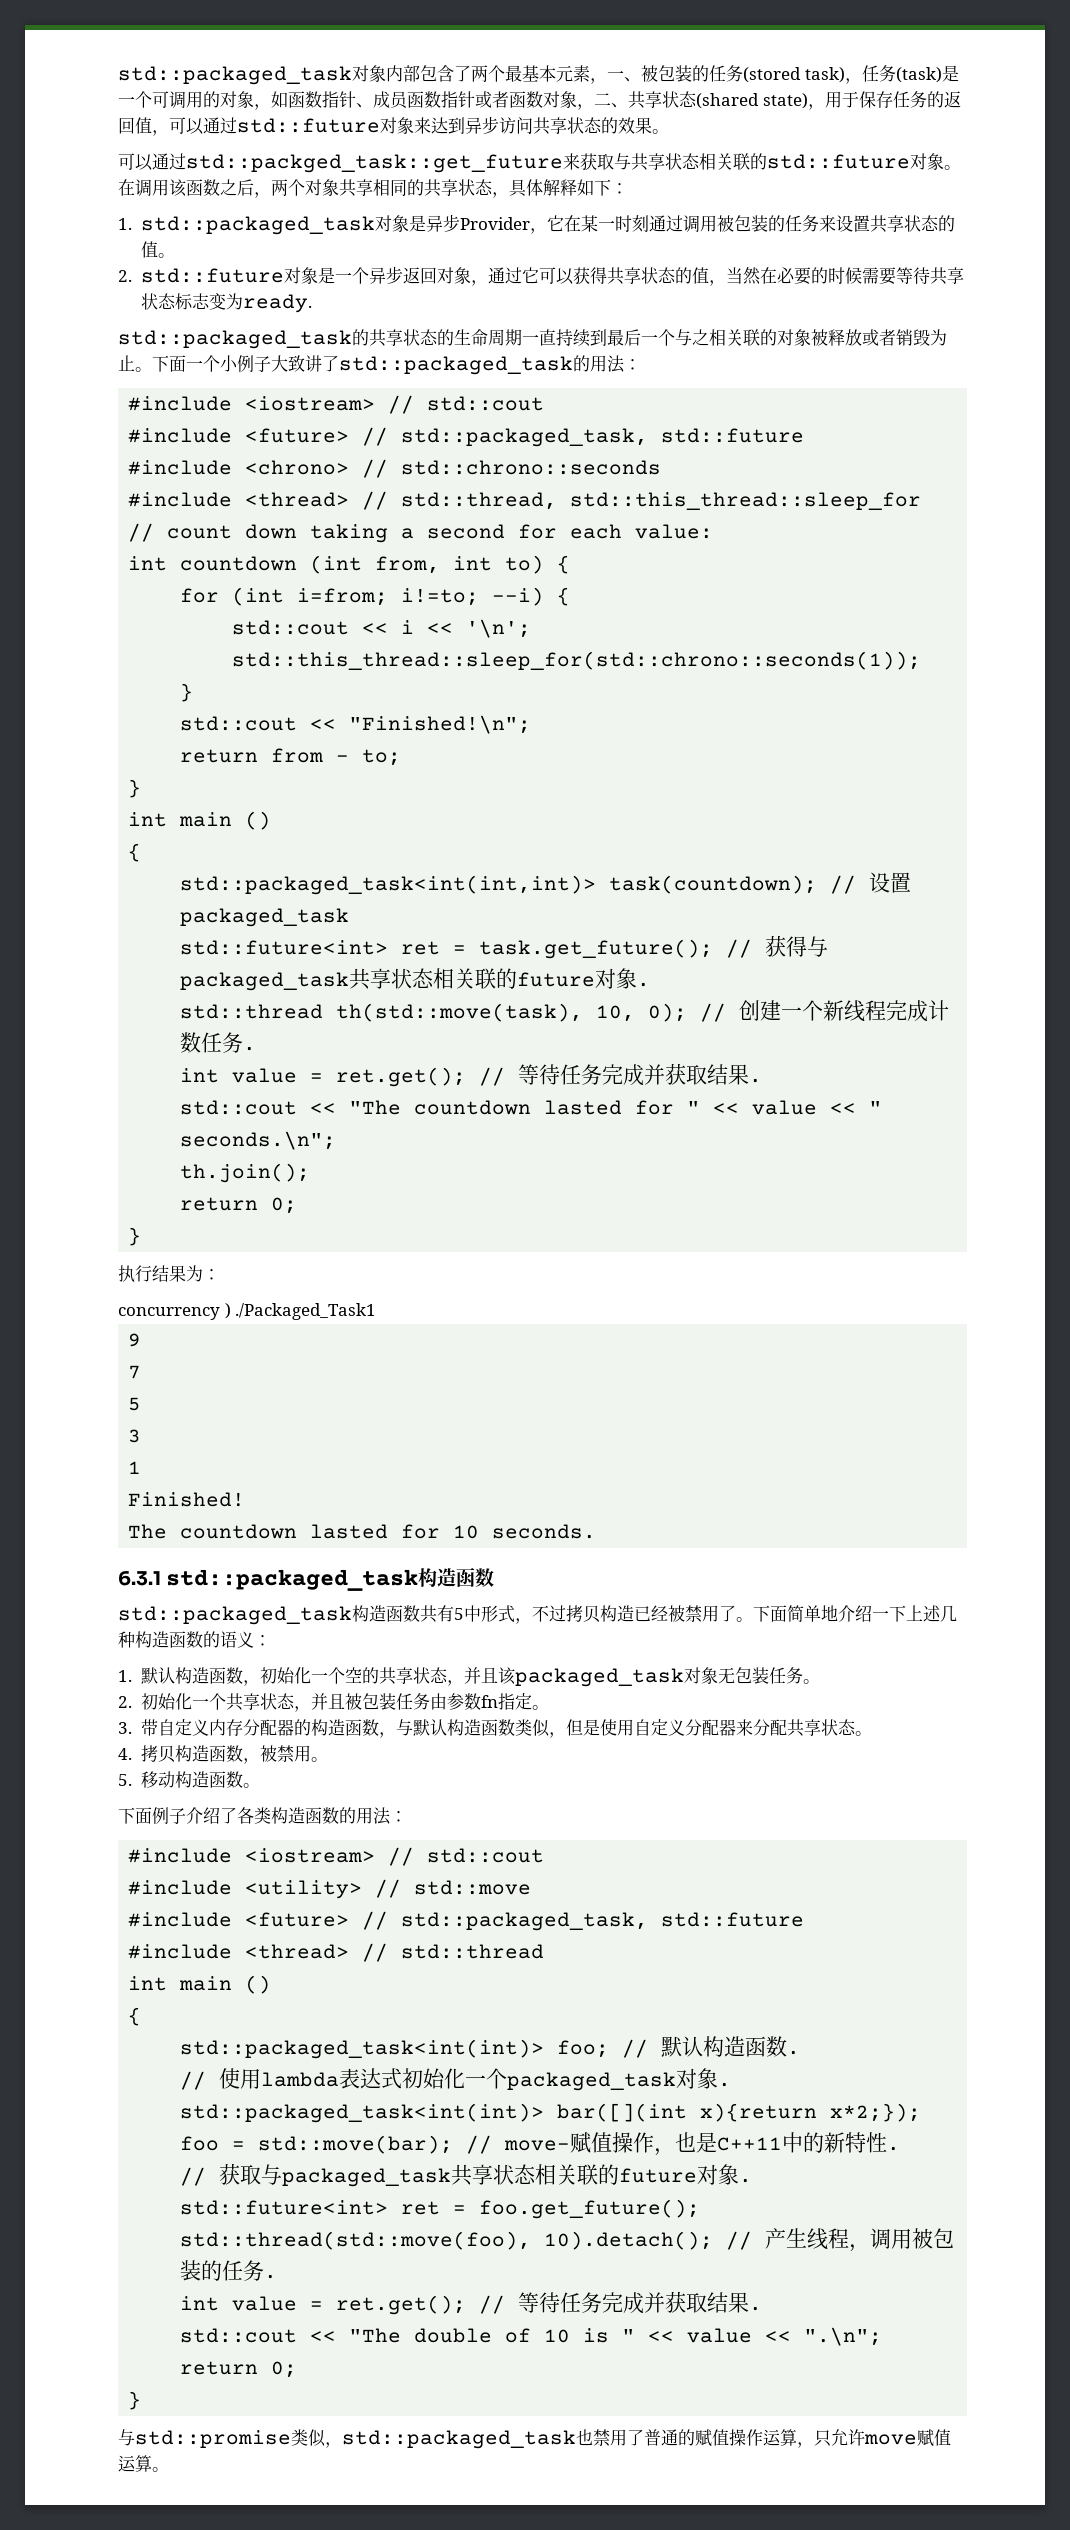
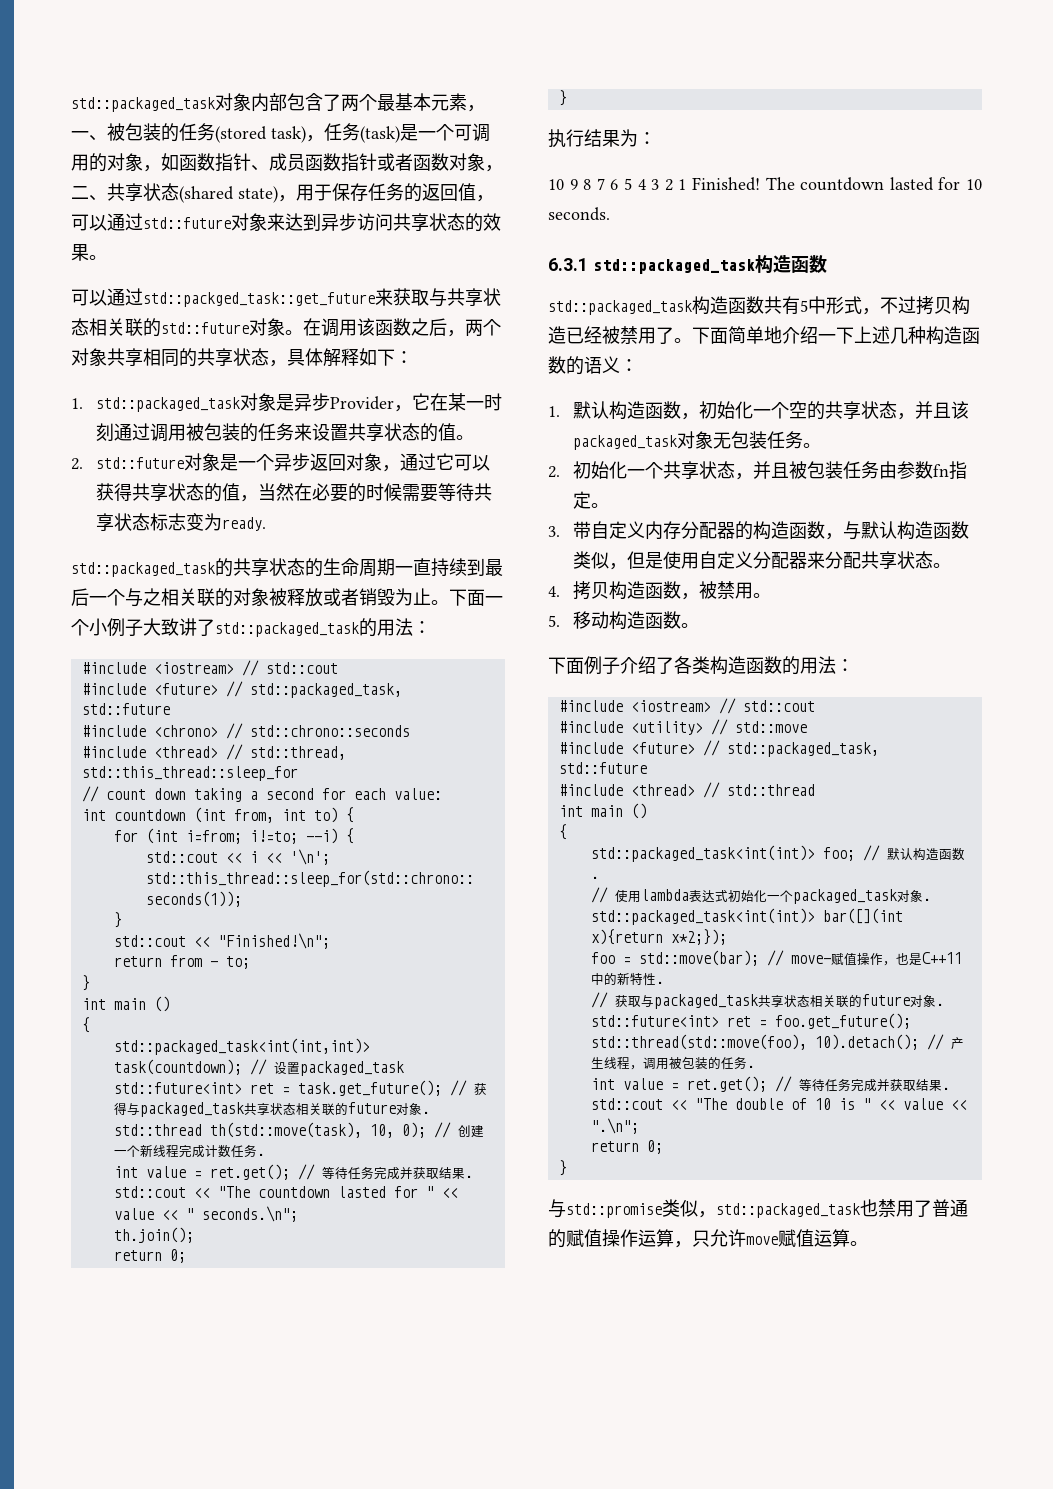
- concurrency ) ./Packaged_Task1
- 9
- 7
- 5
- 3
- 1
- Finished!
- The countdown lasted for 10 seconds.
+ 10 9 8 7 6 5 4 3 2 1 Finished! The countdown lasted for 10 seconds.

